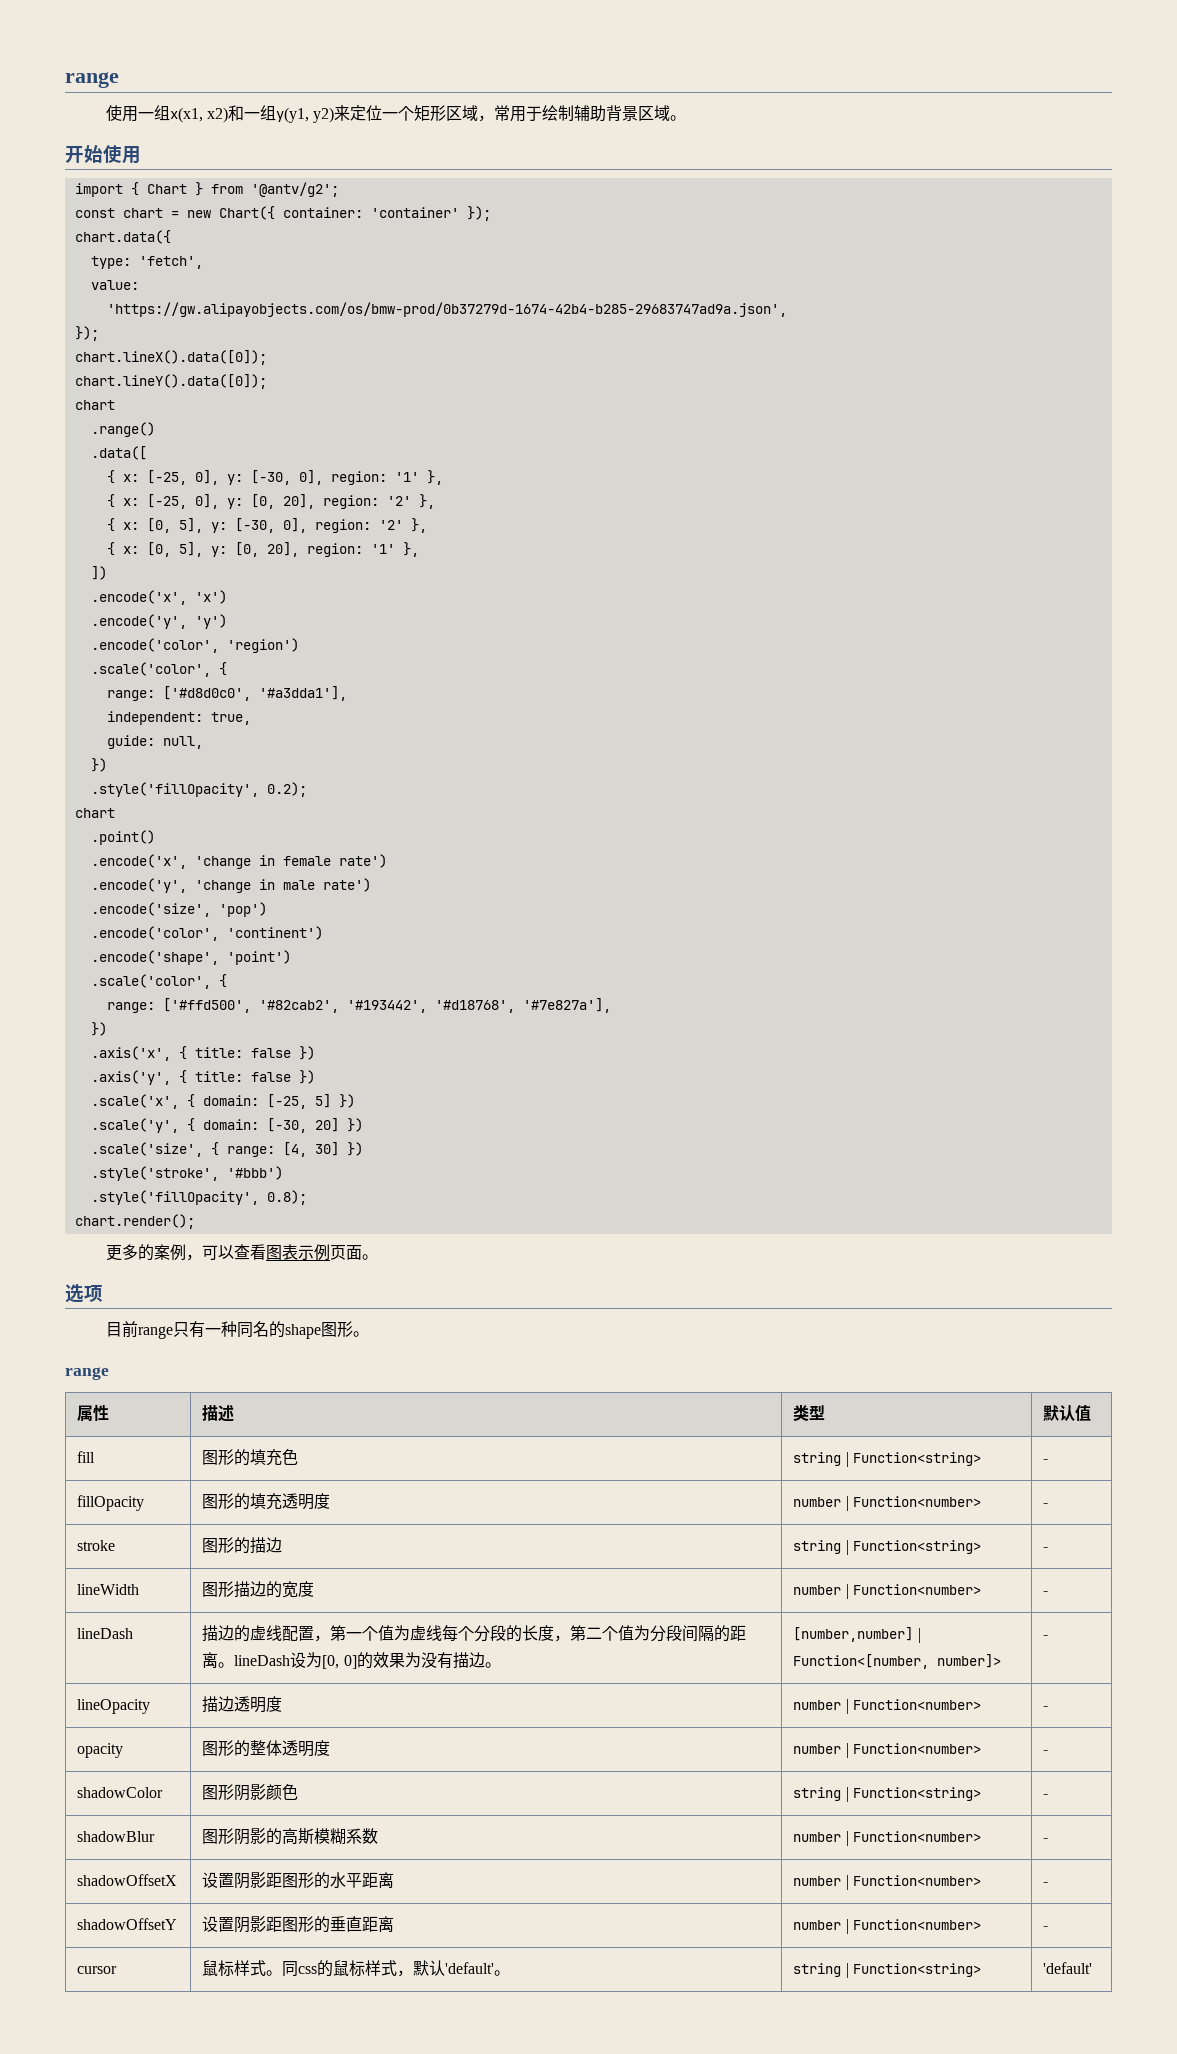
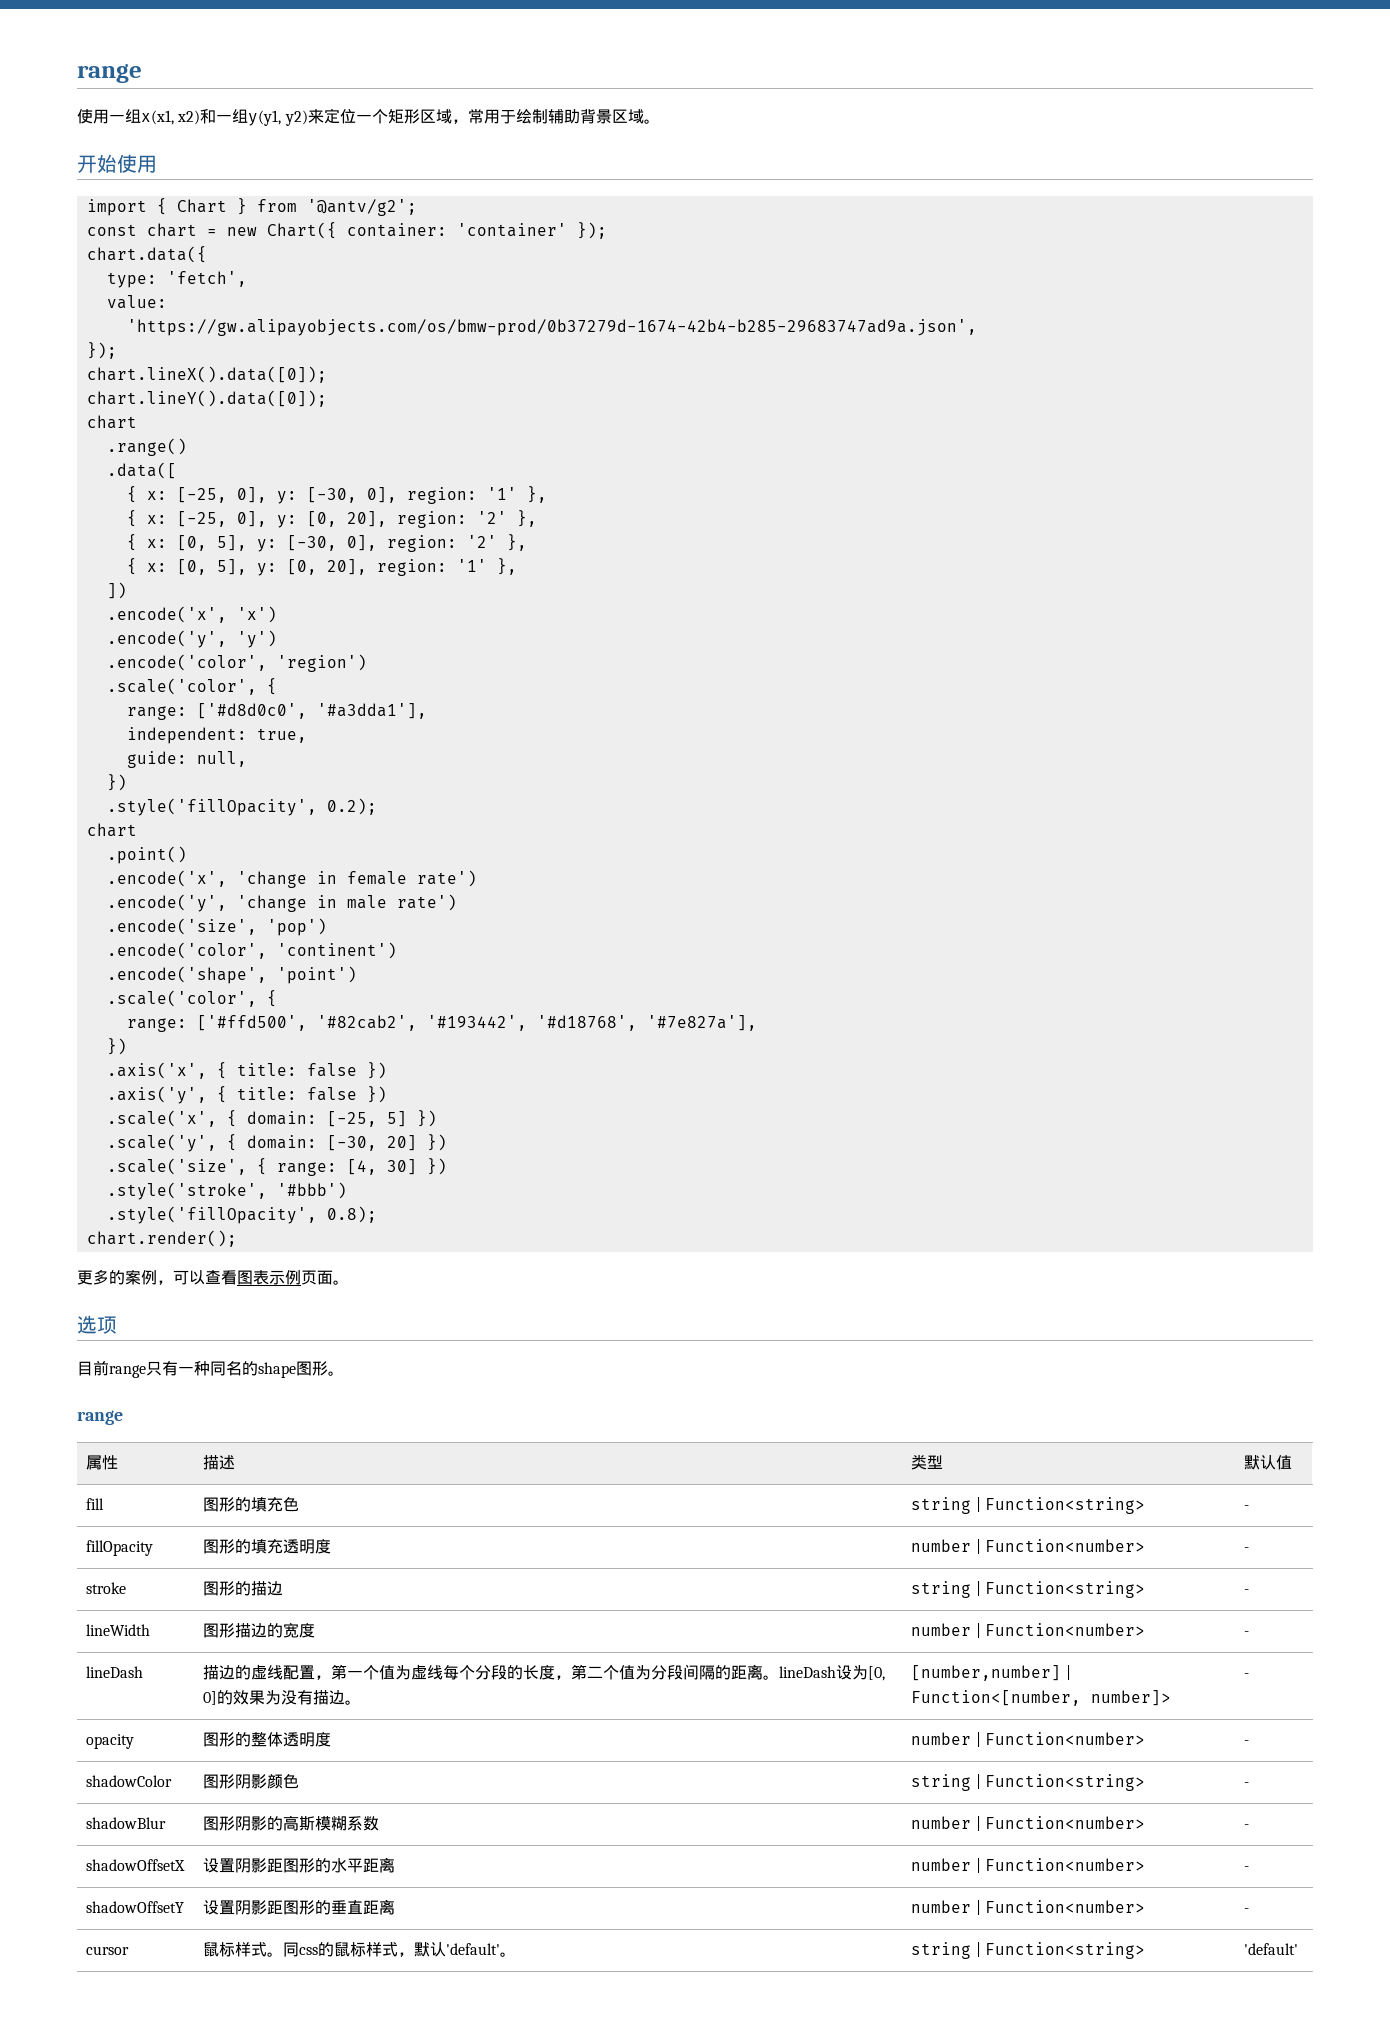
- lineOpacity | 描边透明度 | number | Function<number> | -

